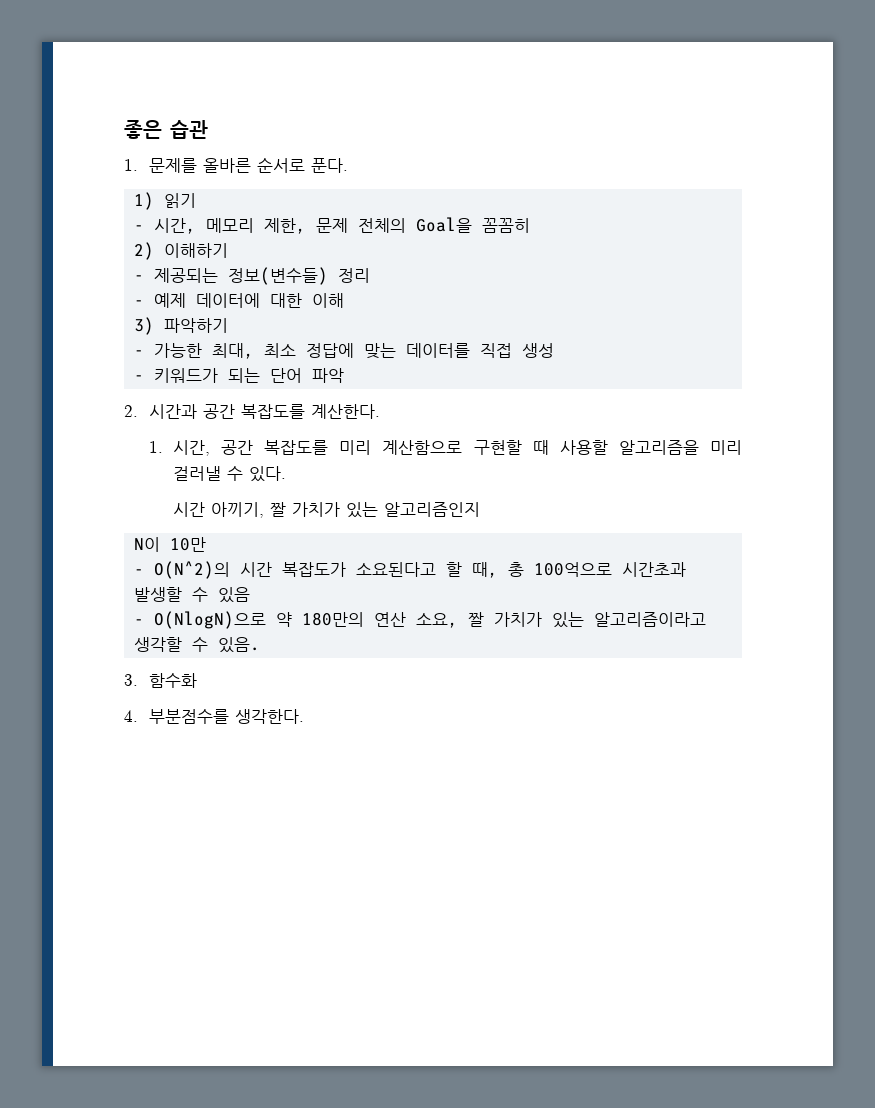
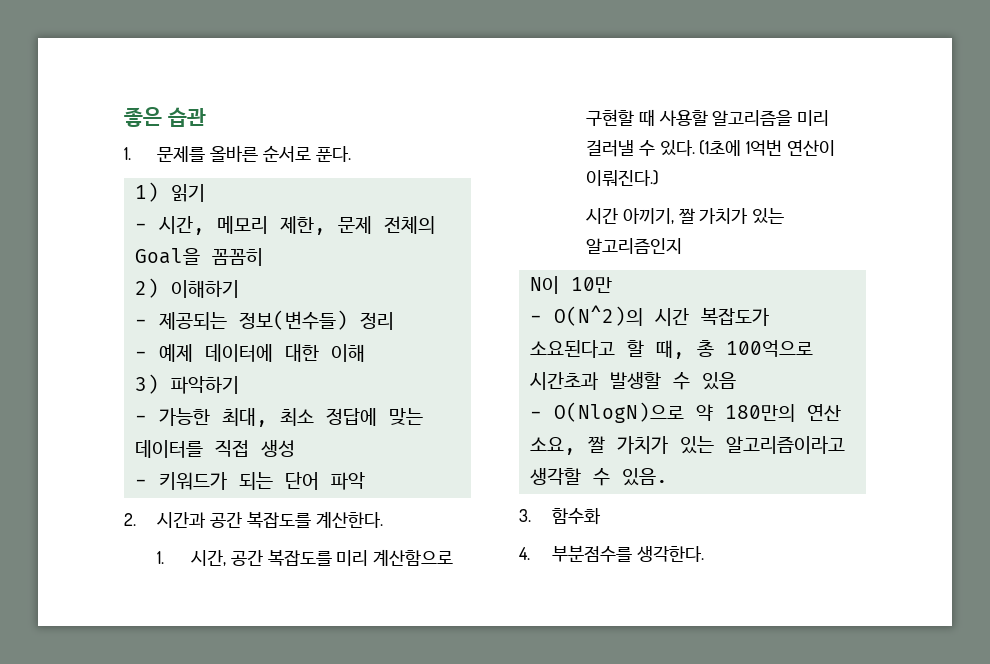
+ (1초에 1억번 연산이 이뤄진다.)

